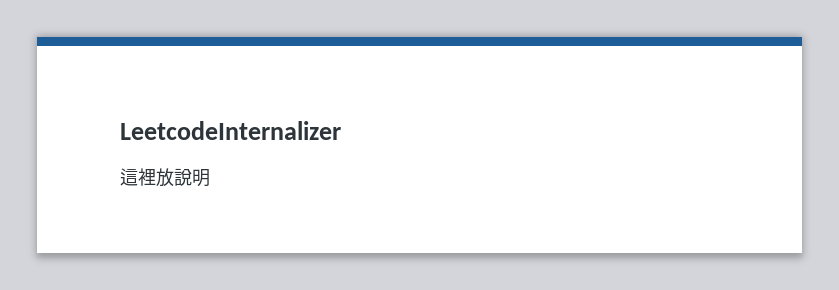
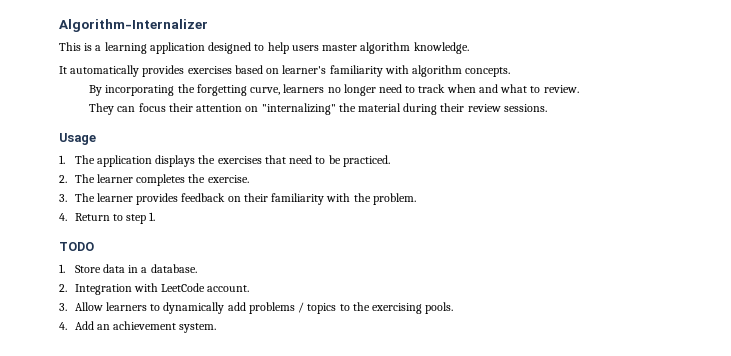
- LeetcodeInternalizer
- 這裡放說明
+ Algorithm-Internalizer
+ This is a learning application designed to help users master algorithm knowledge.
+ It automatically provides exercises based on learner's familiarity with algorithm concepts.
+ By incorporating the forgetting curve, learners no longer need to track when and what to review.
+ They can focus their attention on "internalizing" the material during their review sessions.
+ Usage
+ 1. The application displays the exercises that need to be practiced.
+ 2. The learner completes the exercise.
+ 3. The learner provides feedback on their familiarity with the problem.
+ 4. Return to step 1.
+ TODO
+ 1. Store data in a database.
+ 2. Integration with LeetCode account.
+ 3. Allow learners to dynamically add problems / topics to the exercising pools.
+ 4. Add an achievement system.

